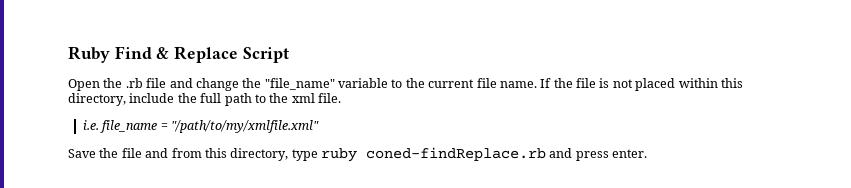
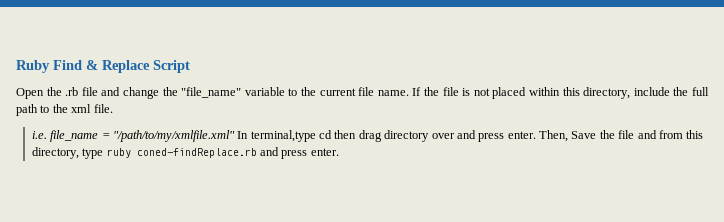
- i.e. file_name = "/path/to/my/xmlfile.xml"
- Save the file and from this directory, type ruby coned-findReplace.rb and press enter.
+ i.e. file_name = "/path/to/my/xmlfile.xml" In terminal,type cd then drag directory over and press enter. Then, Save the file and from this directory, type ruby coned-findReplace.rb and press enter.

